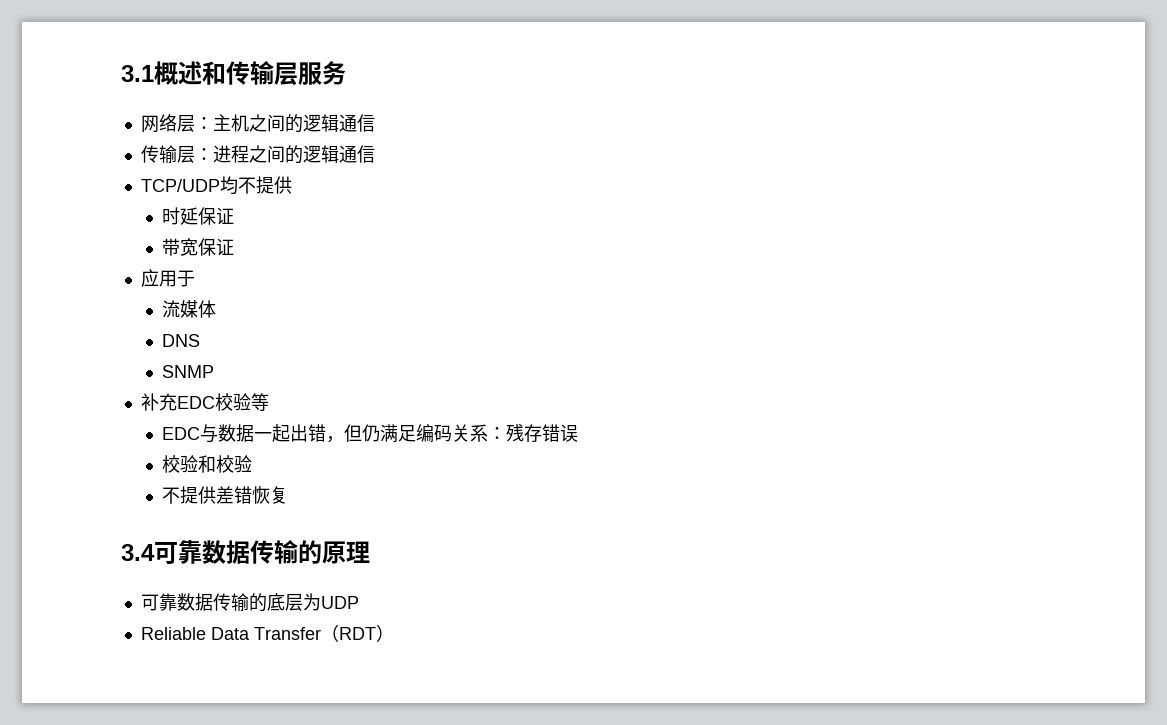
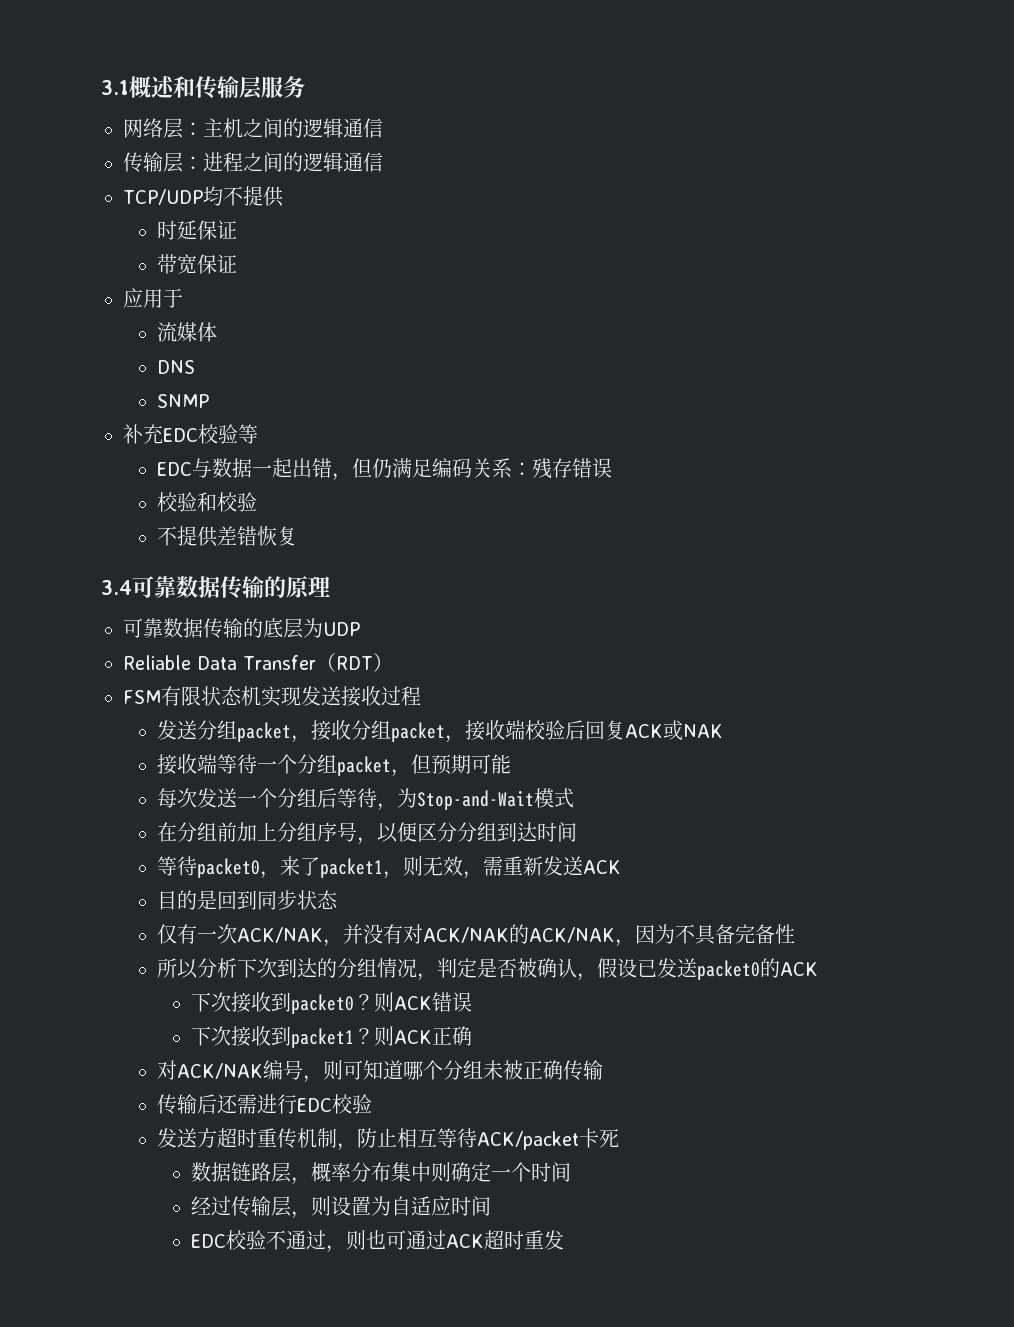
+ FSM有限状态机实现发送接收过程
+ 发送分组packet，接收分组packet，接收端校验后回复ACK或NAK
+ 接收端等待一个分组packet，但预期可能
+ 每次发送一个分组后等待，为Stop-and-Wait模式
+ 在分组前加上分组序号，以便区分分组到达时间
+ 等待packet0，来了packet1，则无效，需重新发送ACK
+ 目的是回到同步状态
+ 仅有一次ACK/NAK，并没有对ACK/NAK的ACK/NAK，因为不具备完备性
+ 所以分析下次到达的分组情况，判定是否被确认，假设已发送packet0的ACK
+ 下次接收到packet0？则ACK错误
+ 下次接收到packet1？则ACK正确
+ 对ACK/NAK编号，则可知道哪个分组未被正确传输
+ 传输后还需进行EDC校验
+ 发送方超时重传机制，防止相互等待ACK/packet卡死
+ 数据链路层，概率分布集中则确定一个时间
+ 经过传输层，则设置为自适应时间
+ EDC校验不通过，则也可通过ACK超时重发

